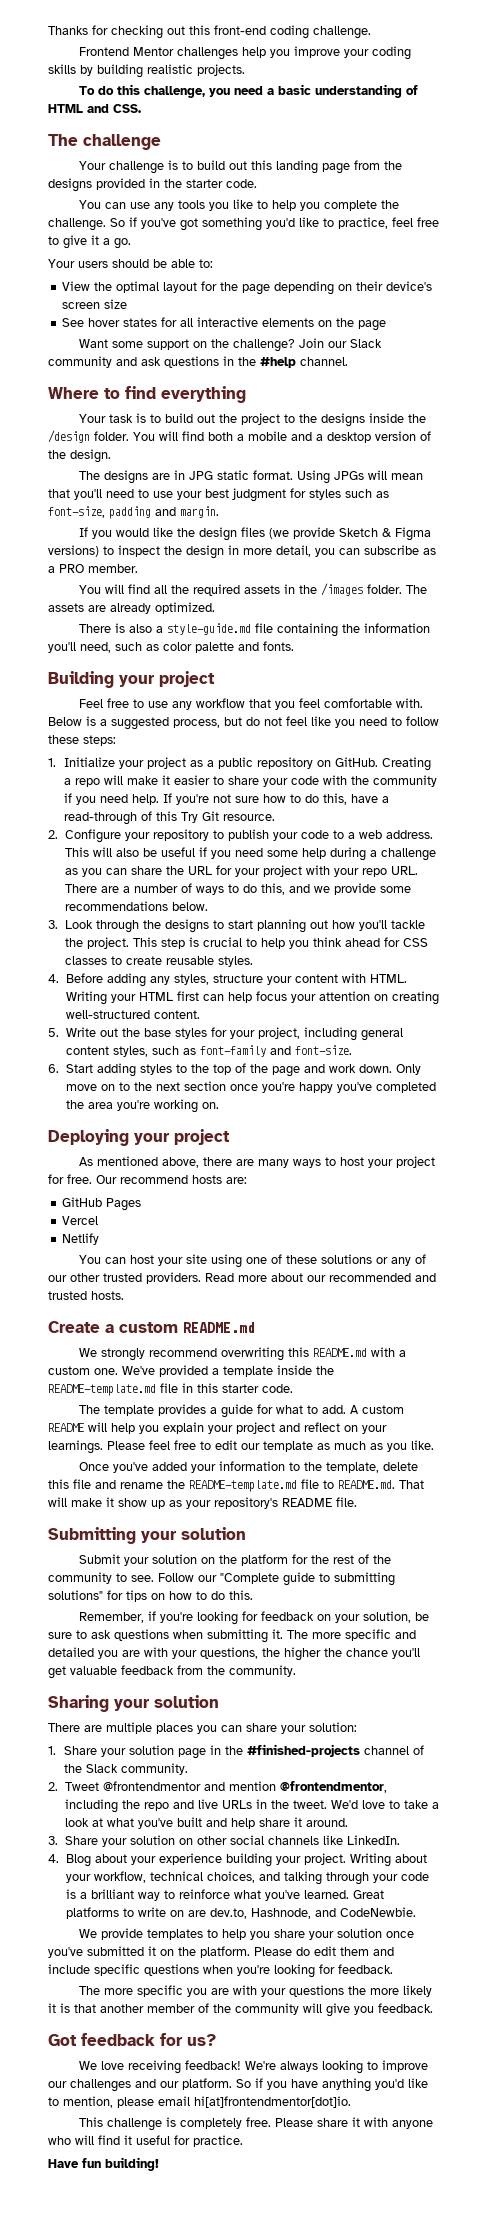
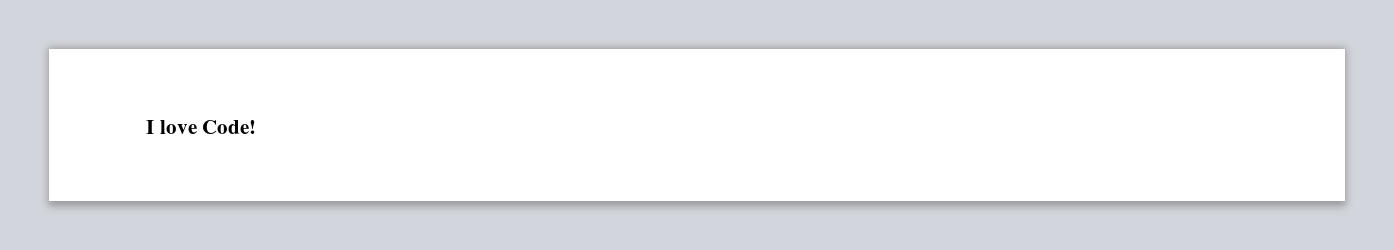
- Thanks for checking out this front-end coding challenge.
- Frontend Mentor challenges help you improve your coding skills by building realistic projects.
- To do this challenge, you need a basic understanding of HTML and CSS.
- The challenge
- Your challenge is to build out this landing page from the designs provided in the starter code.
- You can use any tools you like to help you complete the challenge. So if you've got something you'd like to practice, feel free to give it a go.
- Your users should be able to:
- View the optimal layout for the page depending on their device's screen size
- See hover states for all interactive elements on the page
- Want some support on the challenge? Join our Slack community and ask questions in the #help channel.
- Where to find everything
- Your task is to build out the project to the designs inside the /design folder. You will find both a mobile and a desktop version of the design.
- The designs are in JPG static format. Using JPGs will mean that you'll need to use your best judgment for styles such as font-size, padding and margin.
- If you would like the design files (we provide Sketch & Figma versions) to inspect the design in more detail, you can subscribe as a PRO member.
- You will find all the required assets in the /images folder. The assets are already optimized.
- There is also a style-guide.md file containing the information you'll need, such as color palette and fonts.
- Building your project
- Feel free to use any workflow that you feel comfortable with. Below is a suggested process, but do not feel like you need to follow these steps:
- 1. Initialize your project as a public repository on GitHub. Creating a repo will make it easier to share your code with the community if you need help. If you're not sure how to do this, have a read-through of this Try Git resource.
- 2. Configure your repository to publish your code to a web address. This will also be useful if you need some help during a challenge as you can share the URL for your project with your repo URL. There are a number of ways to do this, and we provide some recommendations below.
- 3. Look through the designs to start planning out how you'll tackle the project. This step is crucial to help you think ahead for CSS classes to create reusable styles.
- 4. Before adding any styles, structure your content with HTML. Writing your HTML first can help focus your attention on creating well-structured content.
- 5. Write out the base styles for your project, including general content styles, such as font-family and font-size.
- 6. Start adding styles to the top of the page and work down. Only move on to the next section once you're happy you've completed the area you're working on.
- Deploying your project
- As mentioned above, there are many ways to host your project for free. Our recommend hosts are:
- GitHub Pages
- Vercel
- Netlify
- You can host your site using one of these solutions or any of our other trusted providers. Read more about our recommended and trusted hosts.
- Create a custom README.md
- We strongly recommend overwriting this README.md with a custom one. We've provided a template inside the README-template.md file in this starter code.
- The template provides a guide for what to add. A custom README will help you explain your project and reflect on your learnings. Please feel free to edit our template as much as you like.
- Once you've added your information to the template, delete this file and rename the README-template.md file to README.md. That will make it show up as your repository's README file.
- Submitting your solution
- Submit your solution on the platform for the rest of the community to see. Follow our "Complete guide to submitting solutions" for tips on how to do this.
- Remember, if you're looking for feedback on your solution, be sure to ask questions when submitting it. The more specific and detailed you are with your questions, the higher the chance you'll get valuable feedback from the community.
- Sharing your solution
- There are multiple places you can share your solution:
- 1. Share your solution page in the #finished-projects channel of the Slack community.
- 2. Tweet @frontendmentor and mention @frontendmentor, including the repo and live URLs in the tweet. We'd love to take a look at what you've built and help share it around.
- 3. Share your solution on other social channels like LinkedIn.
- 4. Blog about your experience building your project. Writing about your workflow, technical choices, and talking through your code is a brilliant way to reinforce what you've learned. Great platforms to write on are dev.to, Hashnode, and CodeNewbie.
- We provide templates to help you share your solution once you've submitted it on the platform. Please do edit them and include specific questions when you're looking for feedback.
- The more specific you are with your questions the more likely it is that another member of the community will give you feedback.
- Got feedback for us?
- We love receiving feedback! We're always looking to improve our challenges and our platform. So if you have anything you'd like to mention, please email hi[at]frontendmentor[dot]io.
- This challenge is completely free. Please share it with anyone who will find it useful for practice.
- Have fun building!
+ I love Code!

